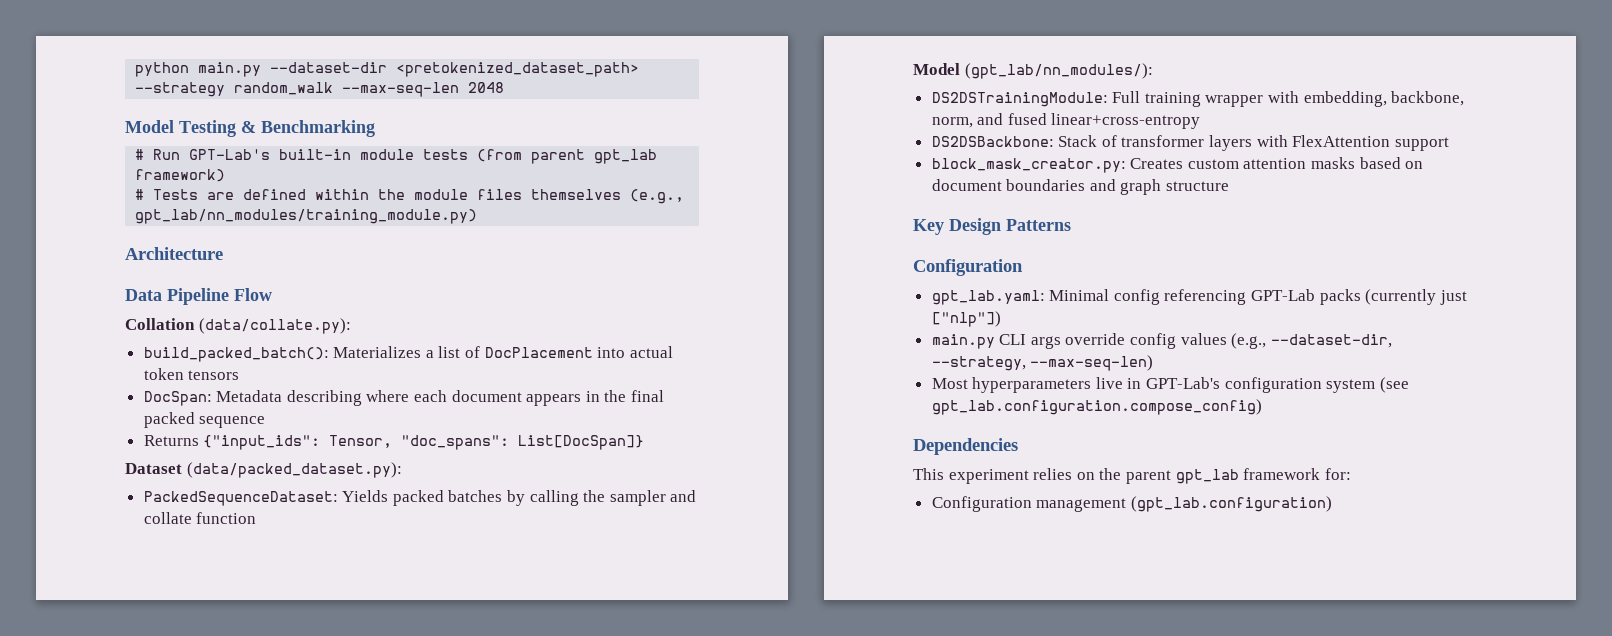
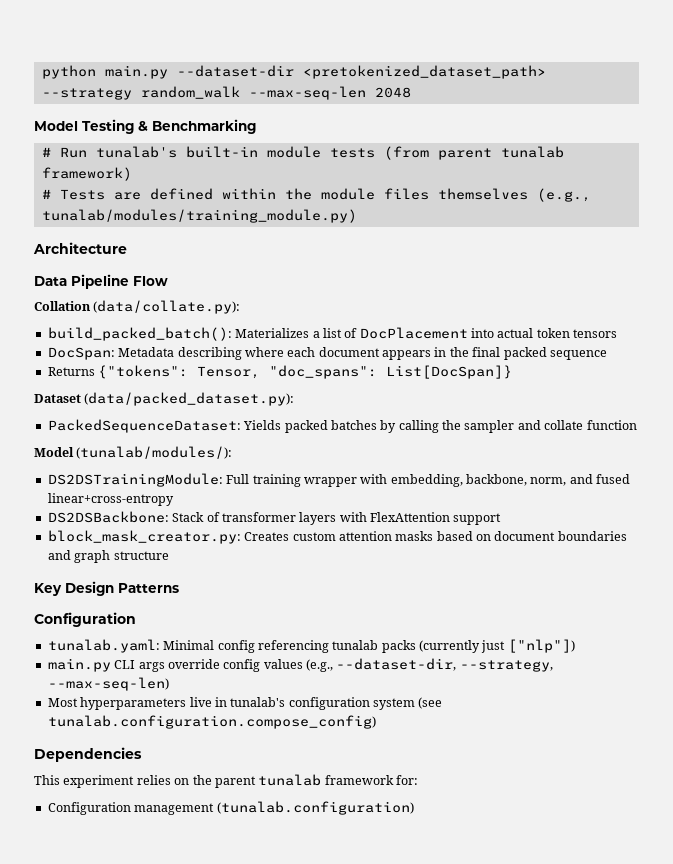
- # Run GPT-Lab's built-in module tests (from parent gpt_lab framework)
+ # Run tunalab's built-in module tests (from parent tunalab framework)
- # Tests are defined within the module files themselves (e.g., gpt_lab/nn_modules/training_module.py)
+ # Tests are defined within the module files themselves (e.g., tunalab/modules/training_module.py)
- Returns {"input_ids": Tensor, "doc_spans": List[DocSpan]}
+ Returns {"tokens": Tensor, "doc_spans": List[DocSpan]}
- Model (gpt_lab/nn_modules/):
+ Model (tunalab/modules/):
- gpt_lab.yaml: Minimal config referencing GPT-Lab packs (currently just ["nlp"])
+ tunalab.yaml: Minimal config referencing tunalab packs (currently just ["nlp"])
- Most hyperparameters live in GPT-Lab's configuration system (see gpt_lab.configuration.compose_config)
+ Most hyperparameters live in tunalab's configuration system (see tunalab.configuration.compose_config)
- This experiment relies on the parent gpt_lab framework for:
+ This experiment relies on the parent tunalab framework for:
- Configuration management (gpt_lab.configuration)
+ Configuration management (tunalab.configuration)

